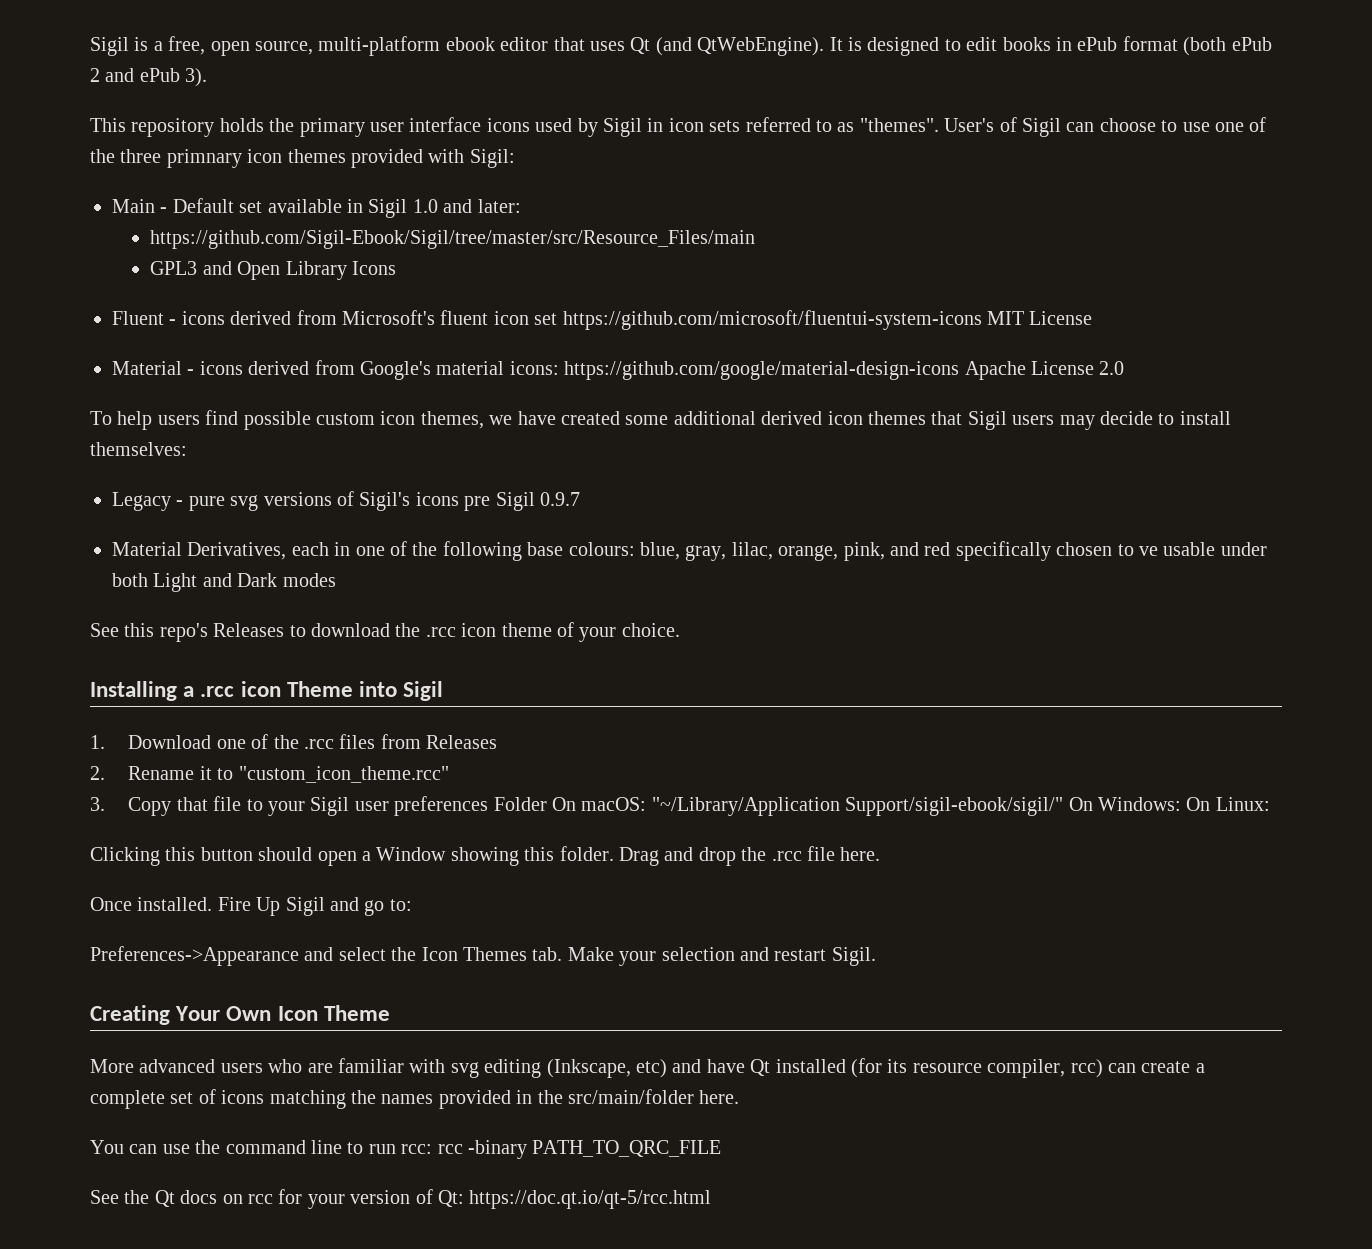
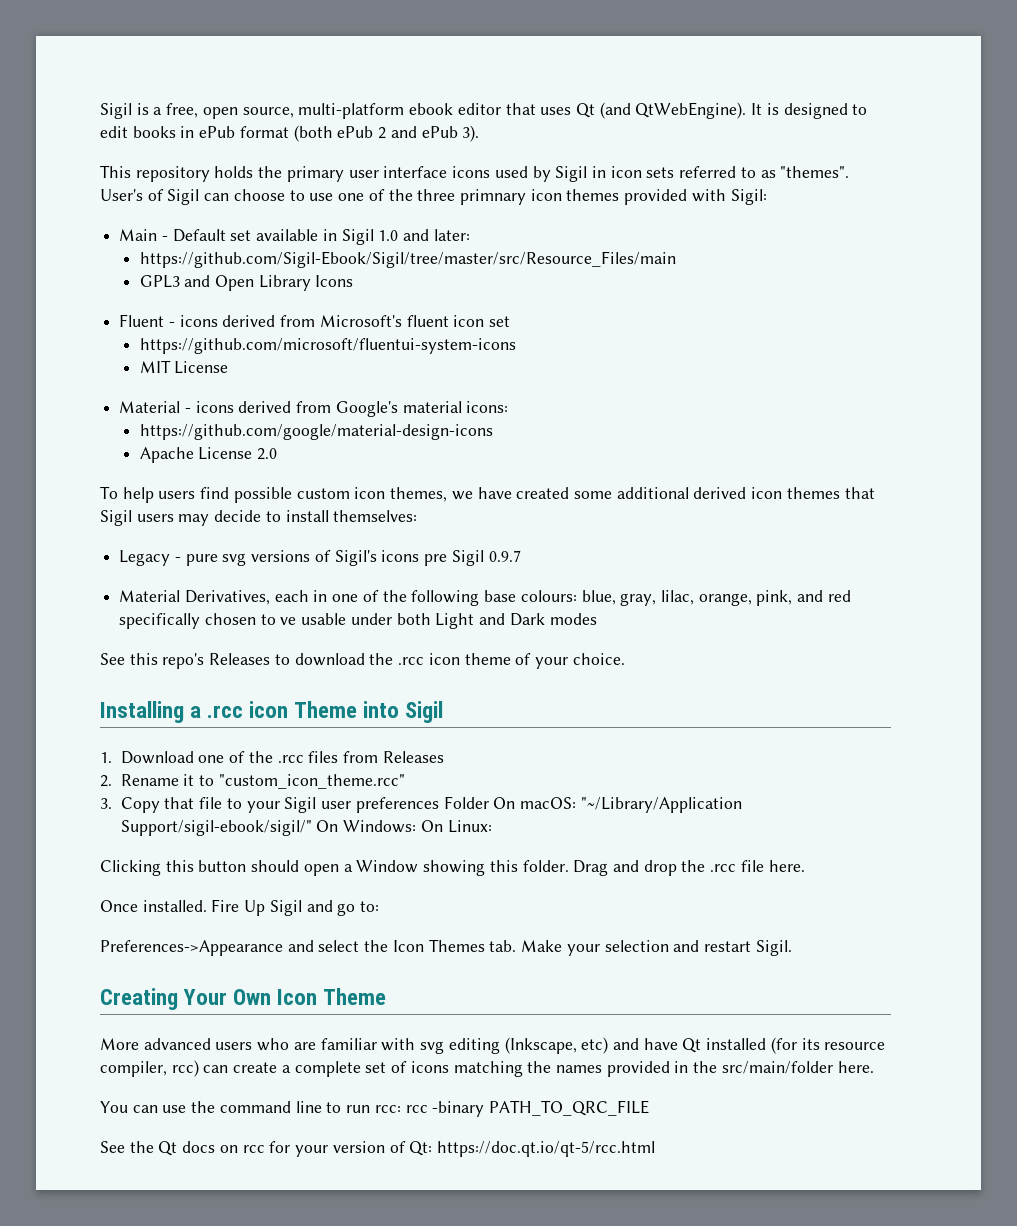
- Fluent - icons derived from Microsoft's fluent icon set https://github.com/microsoft/fluentui-system-icons MIT License
+ Fluent - icons derived from Microsoft's fluent icon set
+ https://github.com/microsoft/fluentui-system-icons
+ MIT License
- Material - icons derived from Google's material icons: https://github.com/google/material-design-icons Apache License 2.0
+ Material - icons derived from Google's material icons:
+ https://github.com/google/material-design-icons
+ Apache License 2.0

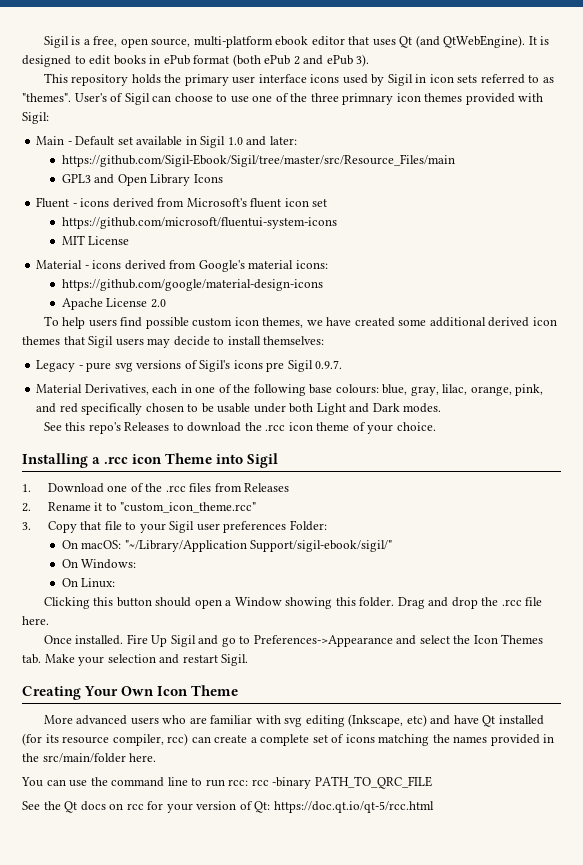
- Legacy - pure svg versions of Sigil's icons pre Sigil 0.9.7
+ Legacy - pure svg versions of Sigil's icons pre Sigil 0.9.7.
- Material Derivatives, each in one of the following base colours: blue, gray, lilac, orange, pink, and red specifically chosen to ve usable under both Light and Dark modes
+ Material Derivatives, each in one of the following base colours: blue, gray, lilac, orange, pink, and red specifically chosen to be usable under both Light and Dark modes.
- 3. Copy that file to your Sigil user preferences Folder On macOS: "~/Library/Application Support/sigil-ebook/sigil/" On Windows: On Linux:
+ 3. Copy that file to your Sigil user preferences Folder:
+ On macOS: "~/Library/Application Support/sigil-ebook/sigil/"
+ On Windows:
+ On Linux:
- Fire Up Sigil and go to:
- Preferences->Appearance and select the Icon Themes tab. Make your selection and restart Sigil.
+ Fire Up Sigil and go to Preferences->Appearance and select the Icon Themes tab. Make your selection and restart Sigil.

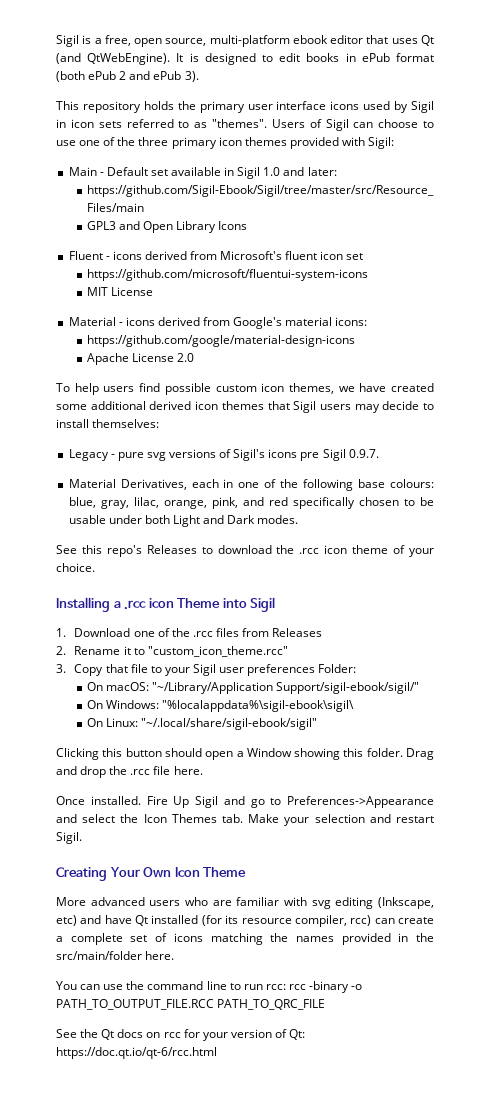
- User's of Sigil can choose to use one of the three primnary icon themes provided with Sigil:
+ Users of Sigil can choose to use one of the three primary icon themes provided with Sigil:
- On Windows:
+ On Windows: "%localappdata%\sigil-ebook\sigil\
- On Linux:
+ On Linux: "~/.local/share/sigil-ebook/sigil"
- You can use the command line to run rcc: rcc -binary PATH_TO_QRC_FILE
+ You can use the command line to run rcc: rcc -binary -o PATH_TO_OUTPUT_FILE.RCC PATH_TO_QRC_FILE
- See the Qt docs on rcc for your version of Qt: https://doc.qt.io/qt-5/rcc.html
+ See the Qt docs on rcc for your version of Qt: https://doc.qt.io/qt-6/rcc.html

